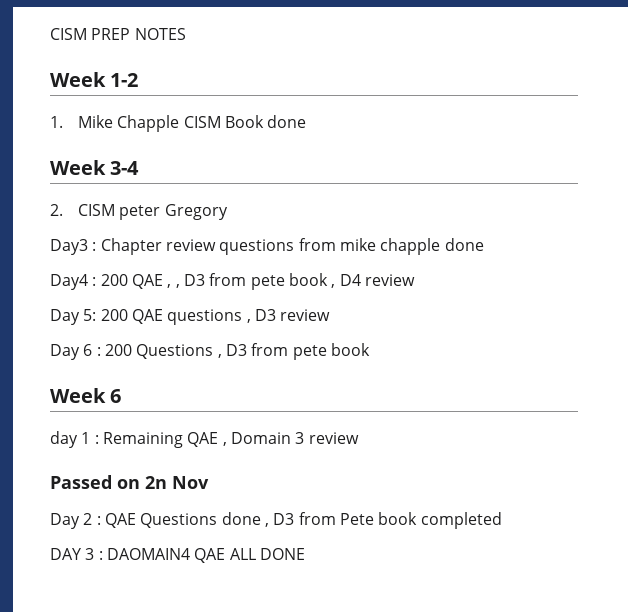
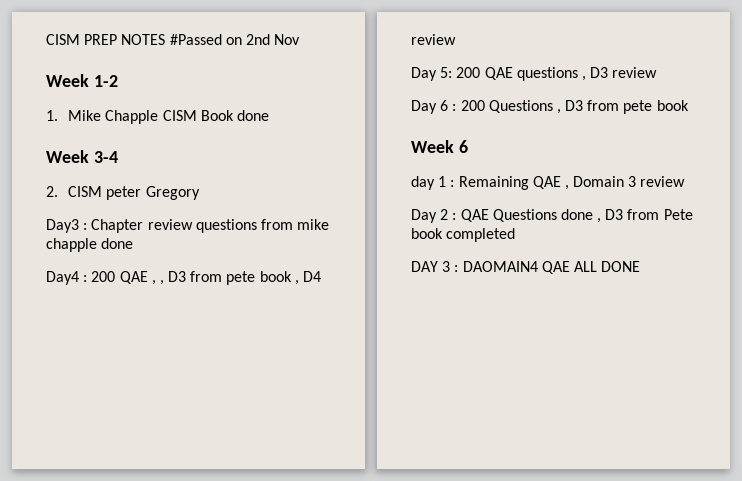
- CISM PREP NOTES
+ CISM PREP NOTES #Passed on 2nd Nov
- Passed on 2n Nov

